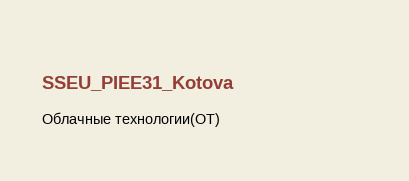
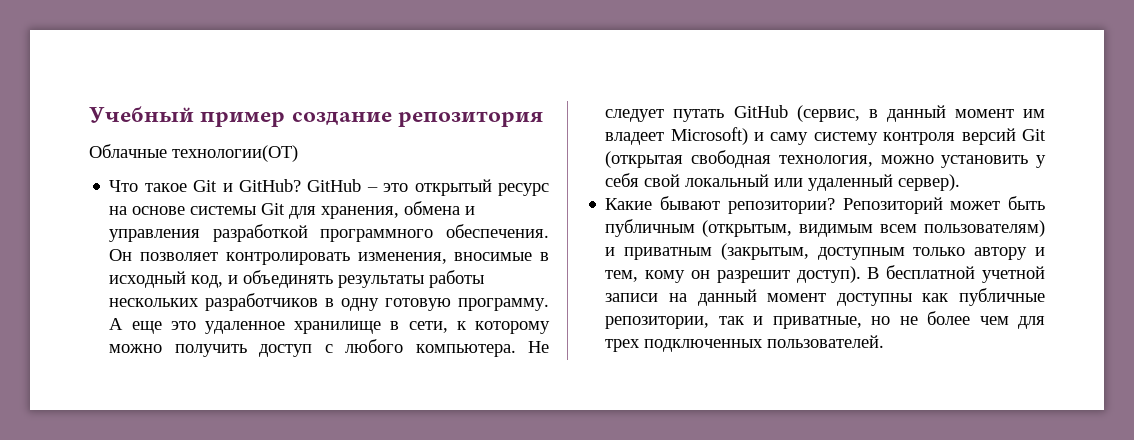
- SSEU_PIEE31_Kotova
+ Учебный пример создание репозитория
  Облачные технологии(ОТ)
+ Что такое Git и GitHub? GitHub – это открытый ресурс на основе системы Git для хранения, обмена и управления разработкой программного обеспечения. Он позволяет контролировать изменения, вносимые в исходный код, и объединять результаты работы нескольких разработчиков в одну готовую программу. А еще это удаленное хранилище в сети, к которому можно получить доступ с любого компьютера. Не следует путать GitHub (сервис, в данный момент им владеет Microsoft) и саму систему контроля версий Git (открытая свободная технология, можно установить у себя свой локальный или удаленный сервер).
+ Какие бывают репозитории? Репозиторий может быть публичным (открытым, видимым всем пользователям) и приватным (закрытым, доступным только автору и тем, кому он разрешит доступ). В бесплатной учетной записи на данный момент доступны как публичные репозитории, так и приватные, но не более чем для трех подключенных пользователей.

